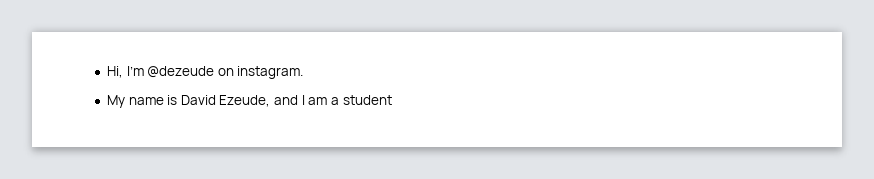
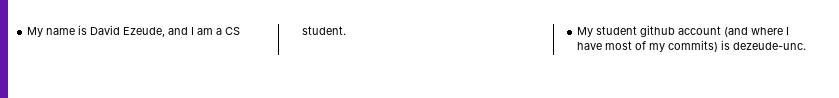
- Hi, I’m @dezeude on instagram.
- My name is David Ezeude, and I am a student
+ My name is David Ezeude, and I am a CS student.
+ My student github account (and where I have most of my commits) is dezeude-unc.

